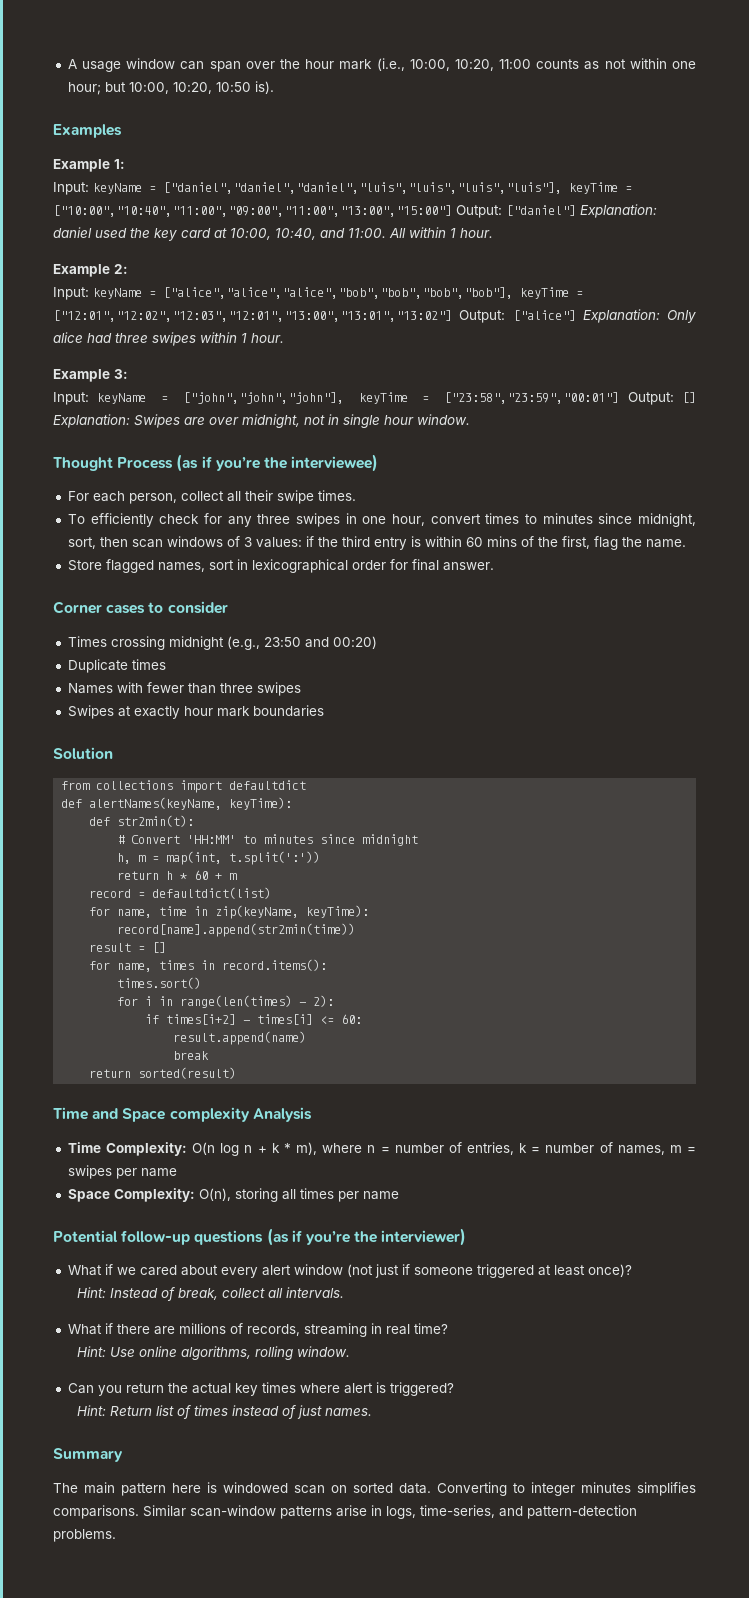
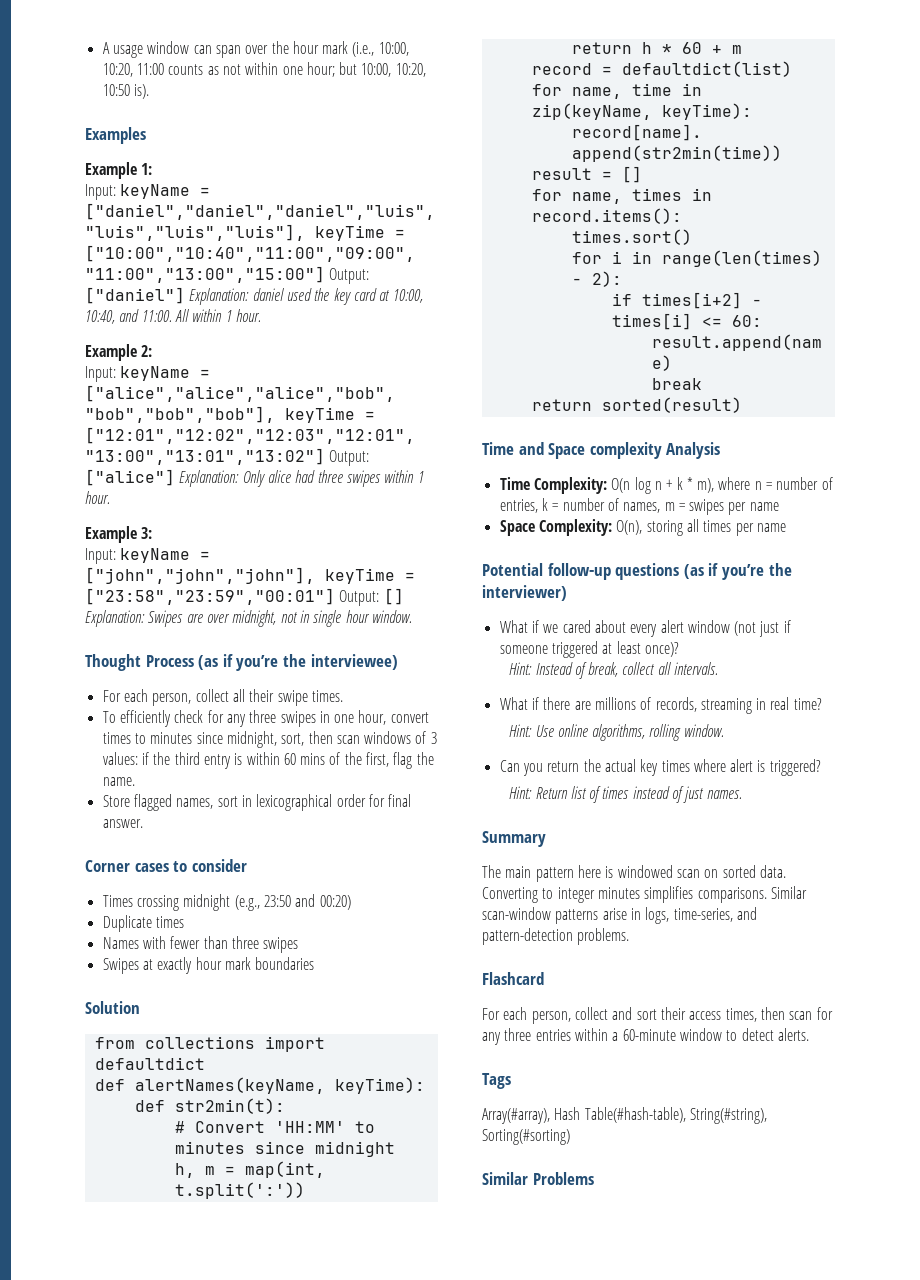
+ Flashcard
+ For each person, collect and sort their access times, then scan for any three entries within a 60-minute window to detect alerts.
+ Tags
+ Array(#array), Hash Table(#hash-table), String(#string), Sorting(#sorting)
+ Similar Problems

